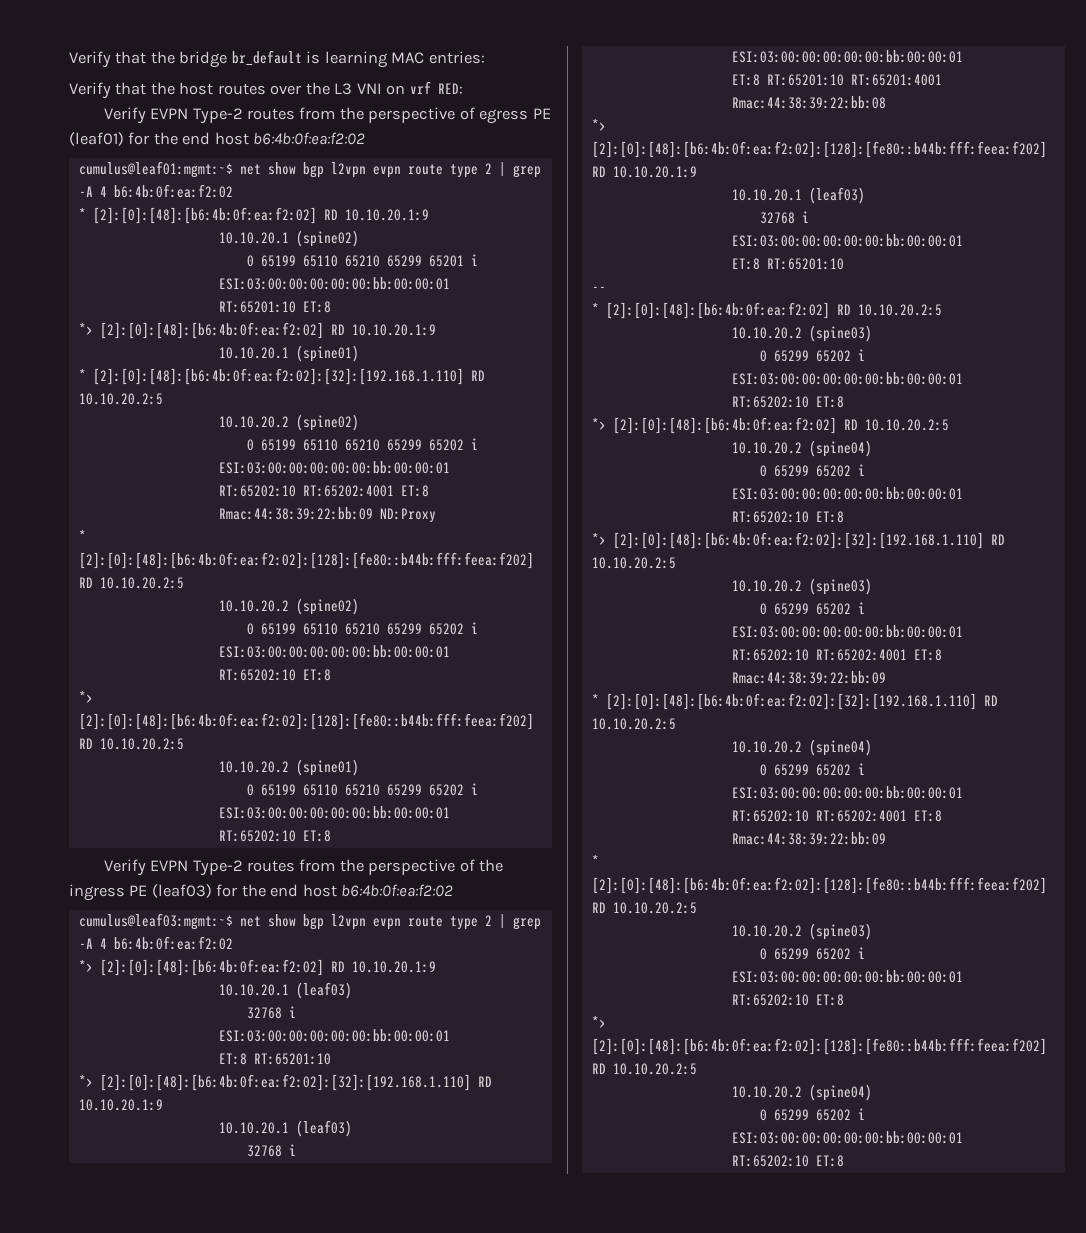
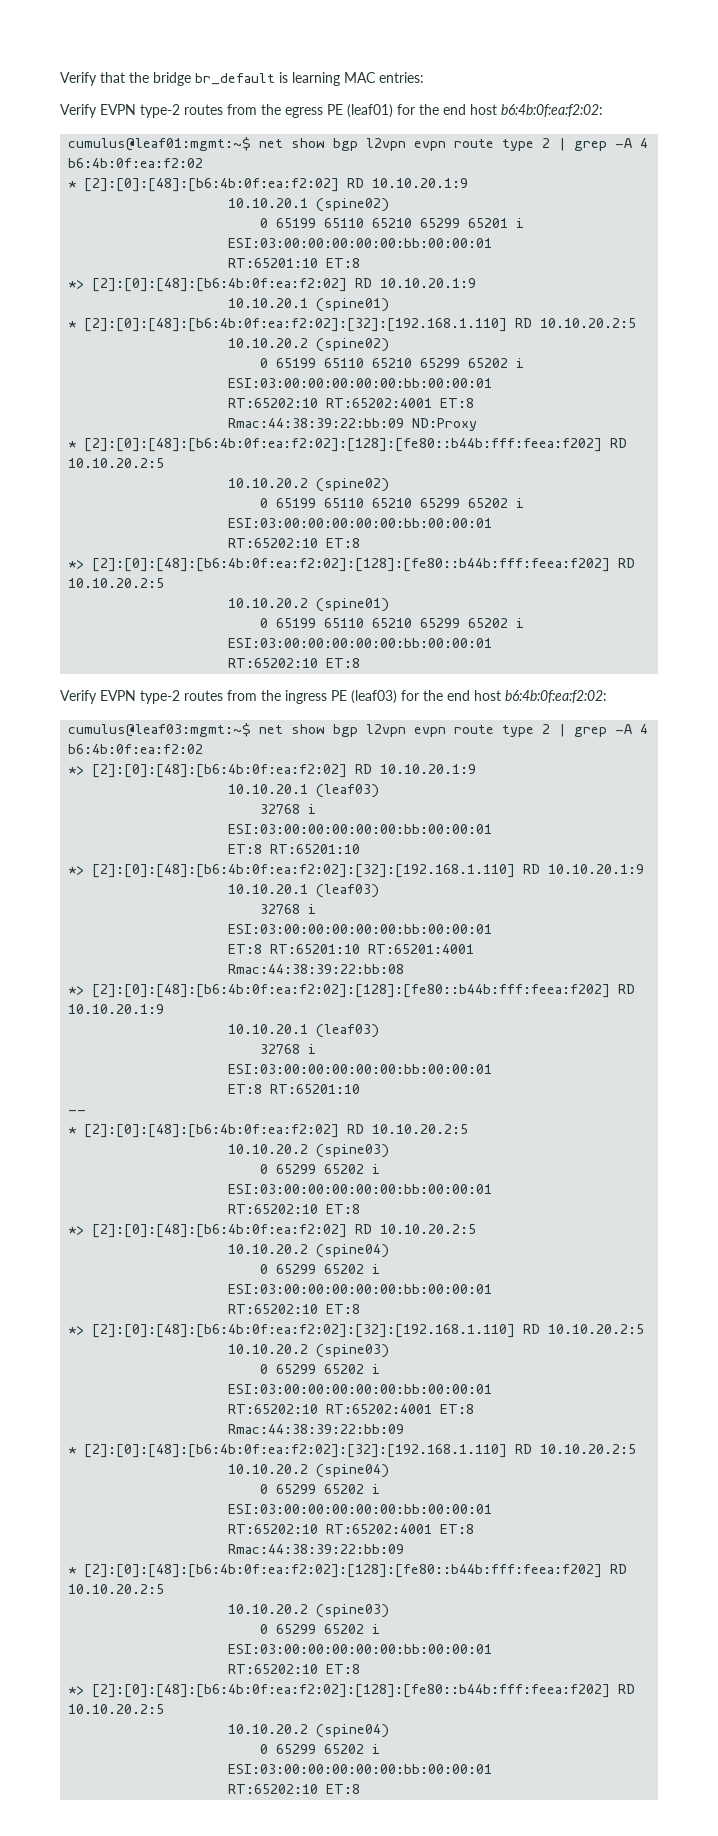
- Verify that the host routes over the L3 VNI on vrf RED:
- Verify EVPN Type-2 routes from the perspective of egress PE (leaf01) for the end host b6:4b:0f:ea:f2:02
+ Verify EVPN type-2 routes from the egress PE (leaf01) for the end host b6:4b:0f:ea:f2:02:
- Verify EVPN Type-2 routes from the perspective of the ingress PE (leaf03) for the end host b6:4b:0f:ea:f2:02
+ Verify EVPN type-2 routes from the ingress PE (leaf03) for the end host b6:4b:0f:ea:f2:02:

